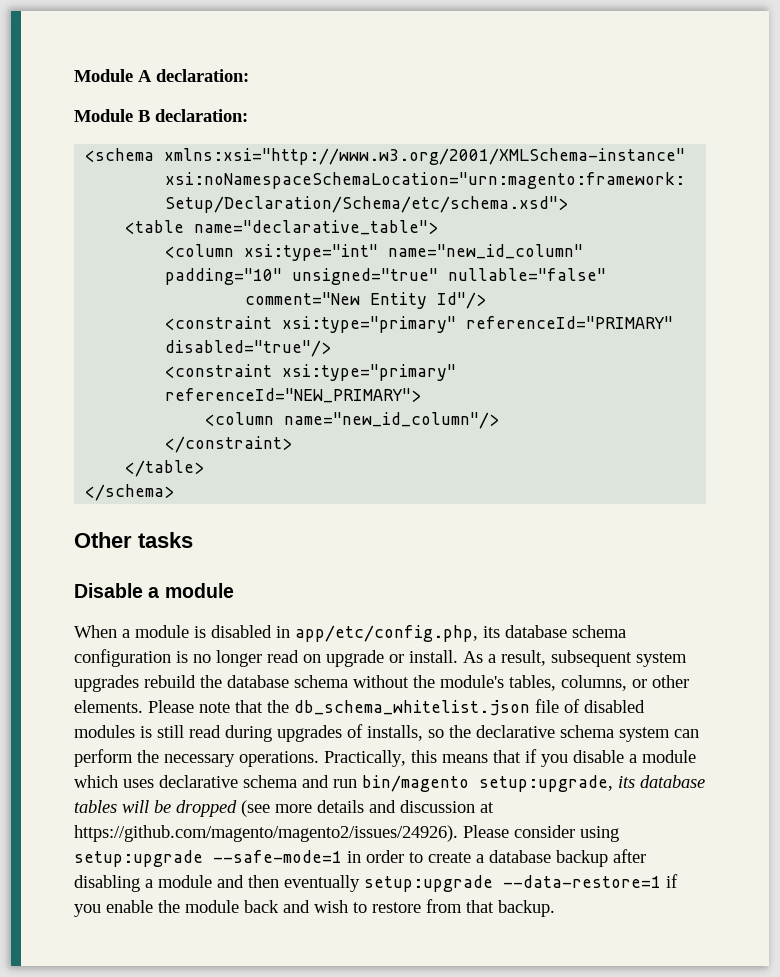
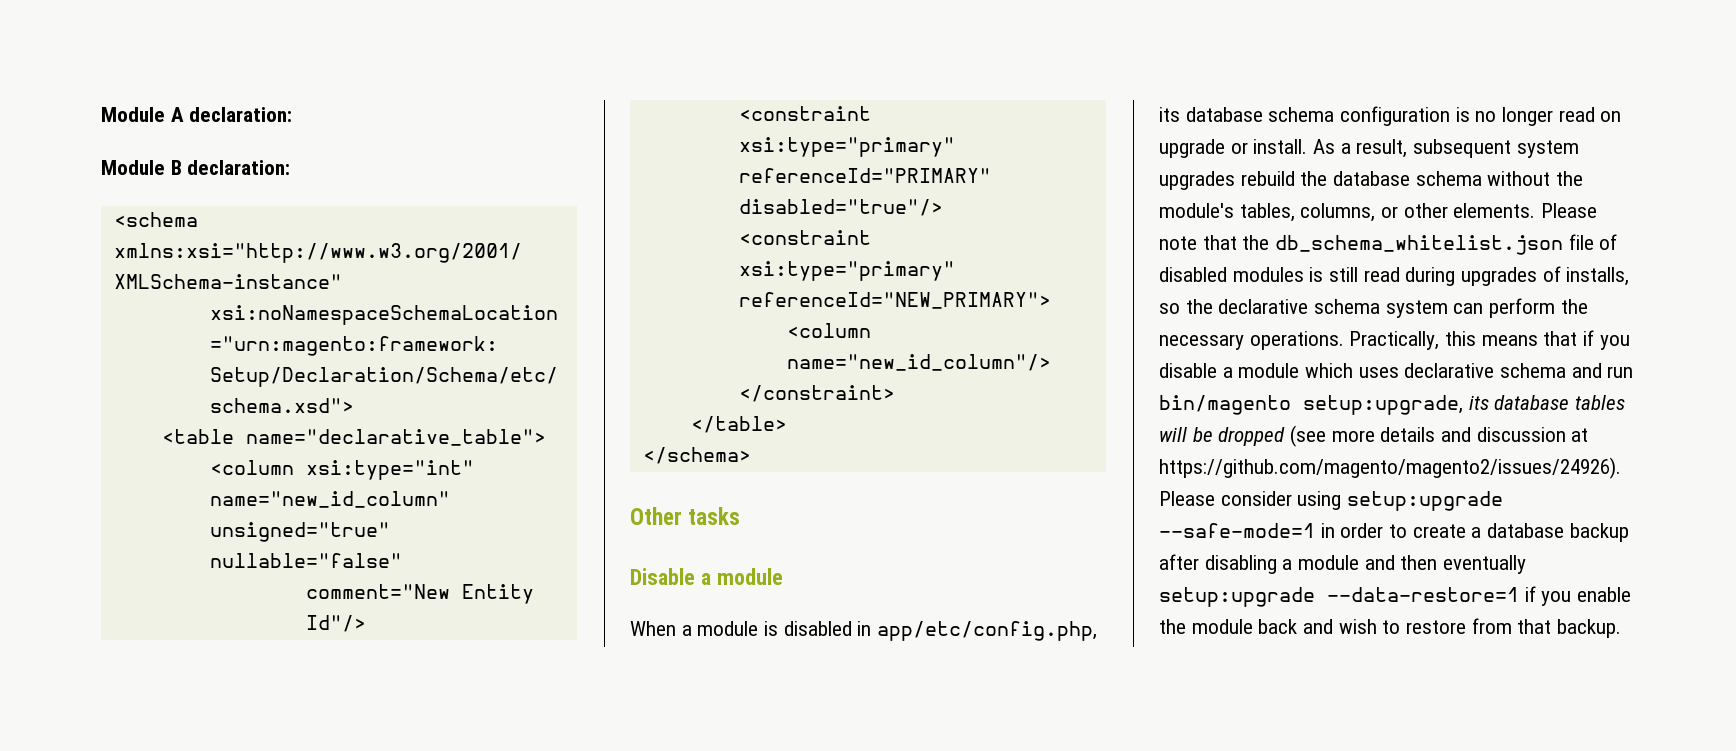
- <column xsi:type="int" name="new_id_column" padding="10" unsigned="true" nullable="false"
+ <column xsi:type="int" name="new_id_column" unsigned="true" nullable="false"

